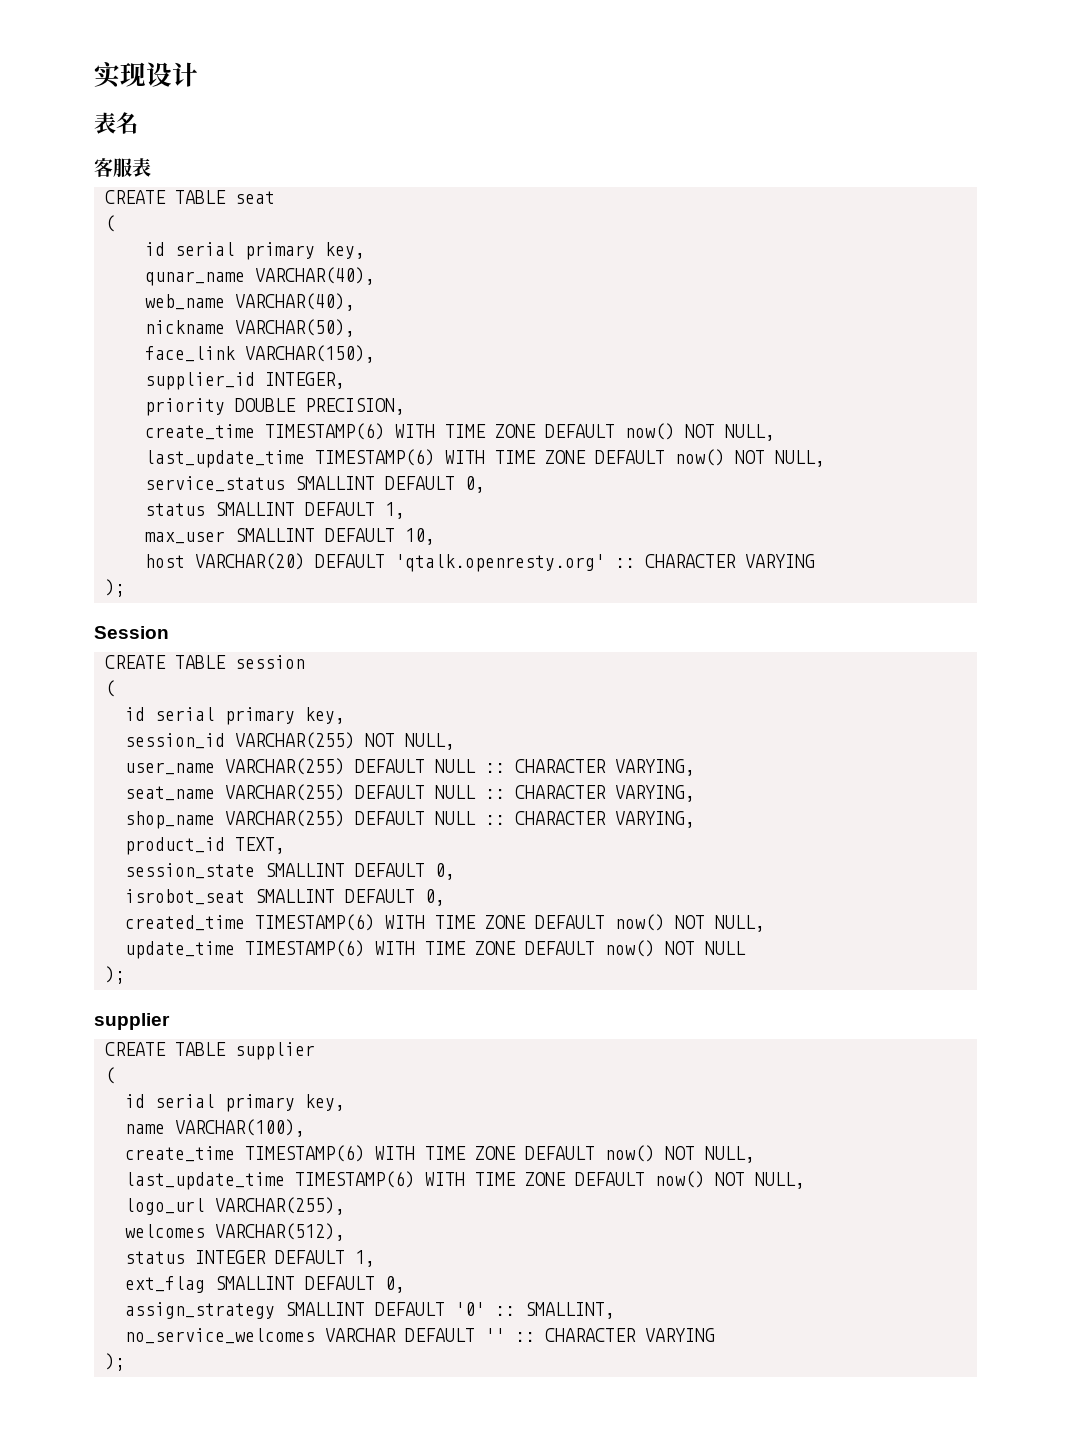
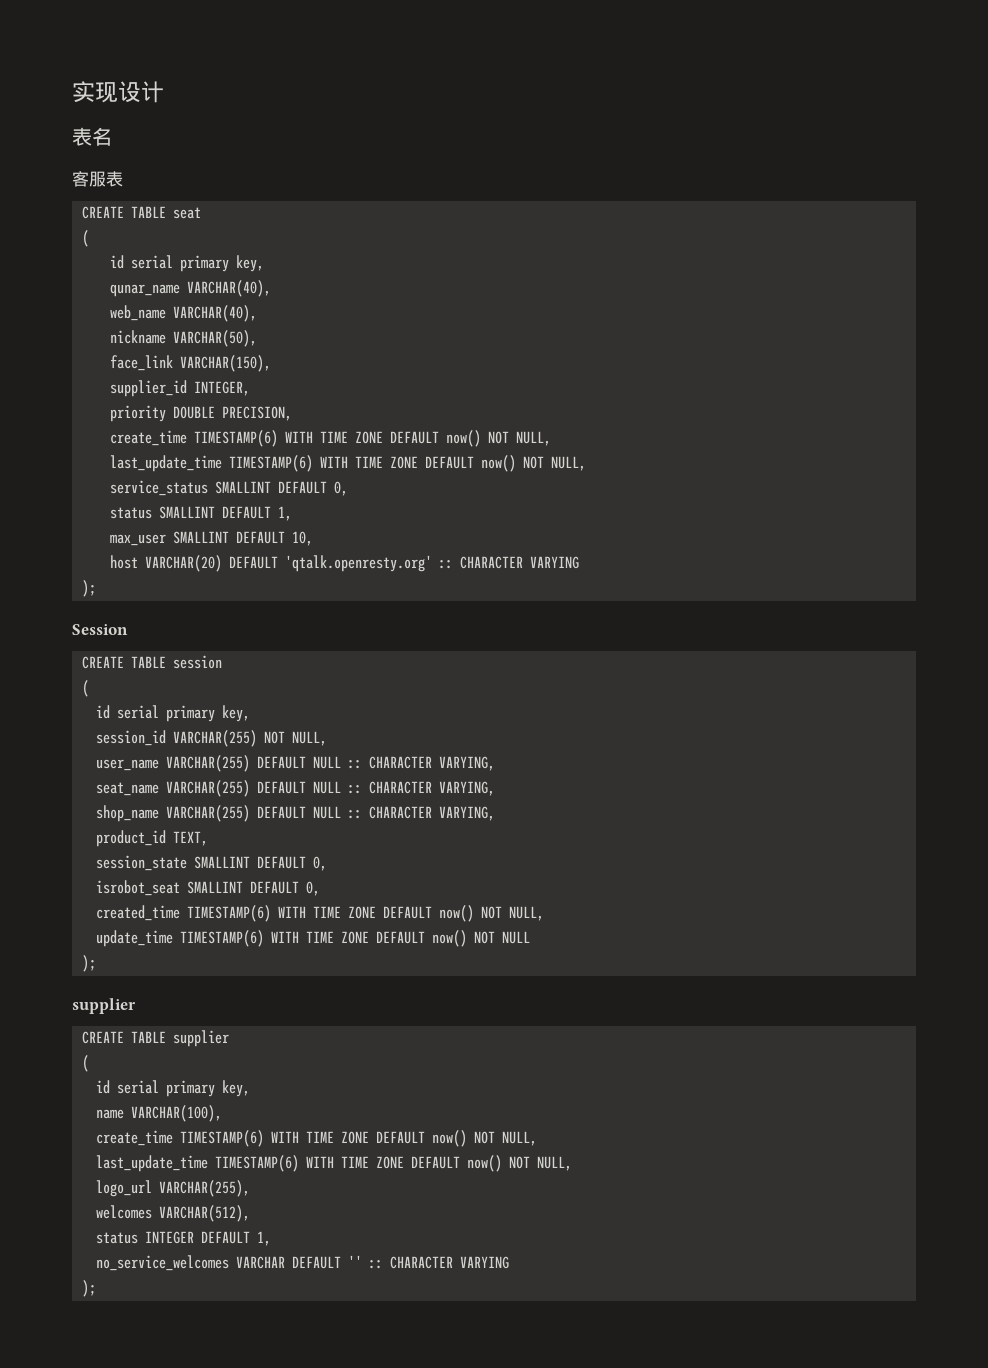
- ext_flag SMALLINT DEFAULT 0,
- assign_strategy SMALLINT DEFAULT '0' :: SMALLINT,

